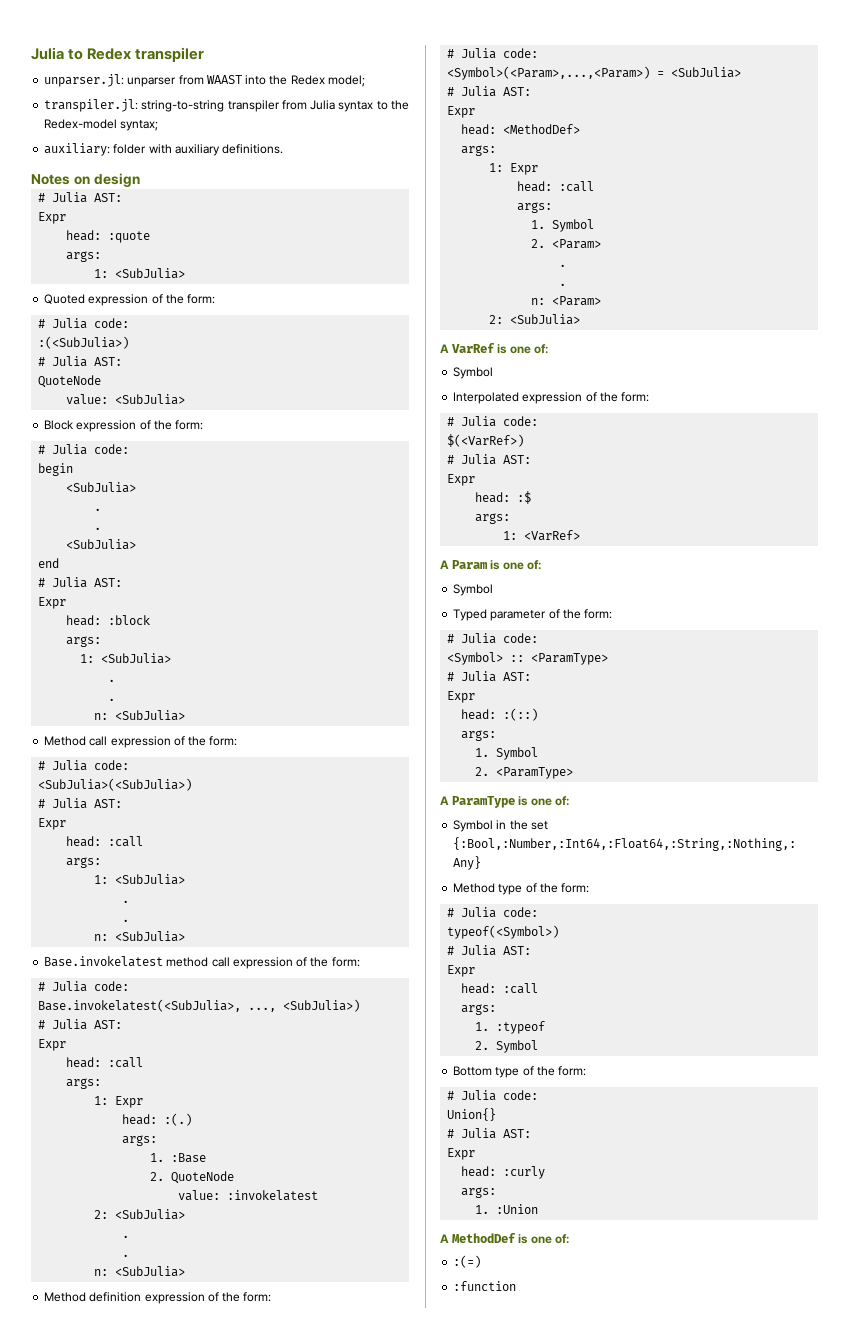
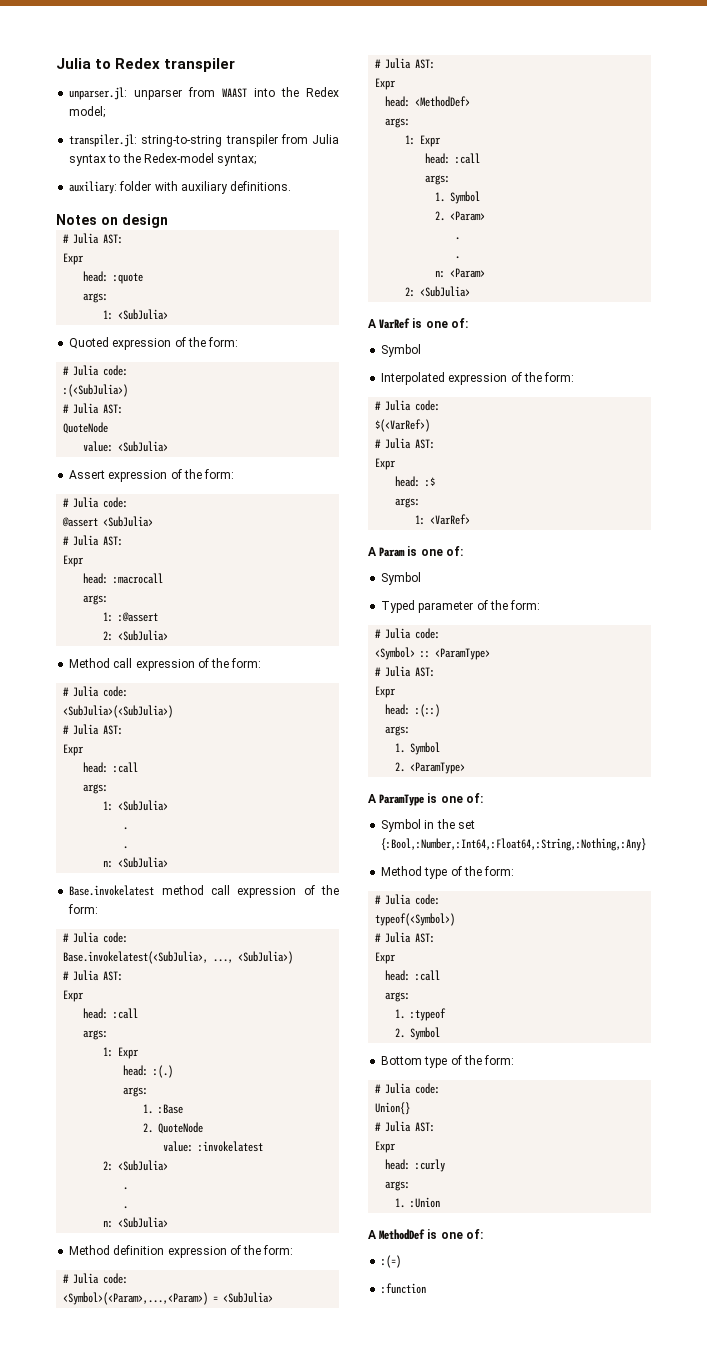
- Block expression of the form:
+ Assert expression of the form:
  # Julia code:
- begin
- <SubJulia>
- .
- .
- <SubJulia>
- end
+ @assert <SubJulia>
  # Julia AST:
  Expr
- head: :block
+ head: :macrocall
  args:
- 1: <SubJulia>
- .
- .
- n: <SubJulia>
+ 1: :@assert
+ 2: <SubJulia>

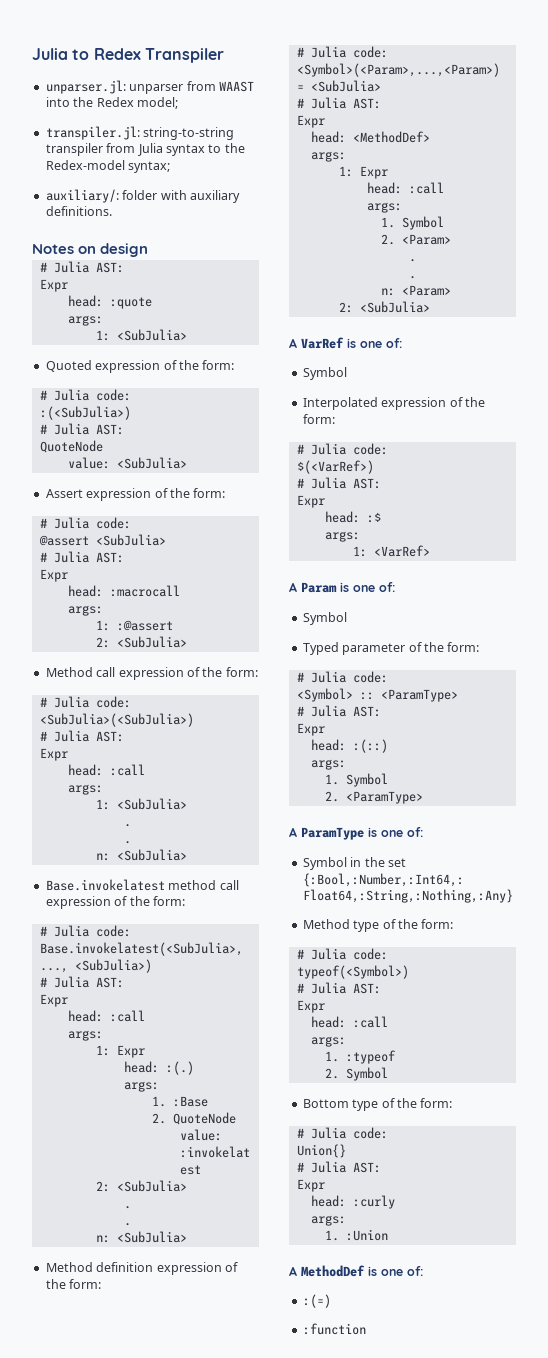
- Julia to Redex transpiler
+ Julia to Redex Transpiler
- auxiliary: folder with auxiliary definitions.
+ auxiliary/: folder with auxiliary definitions.

